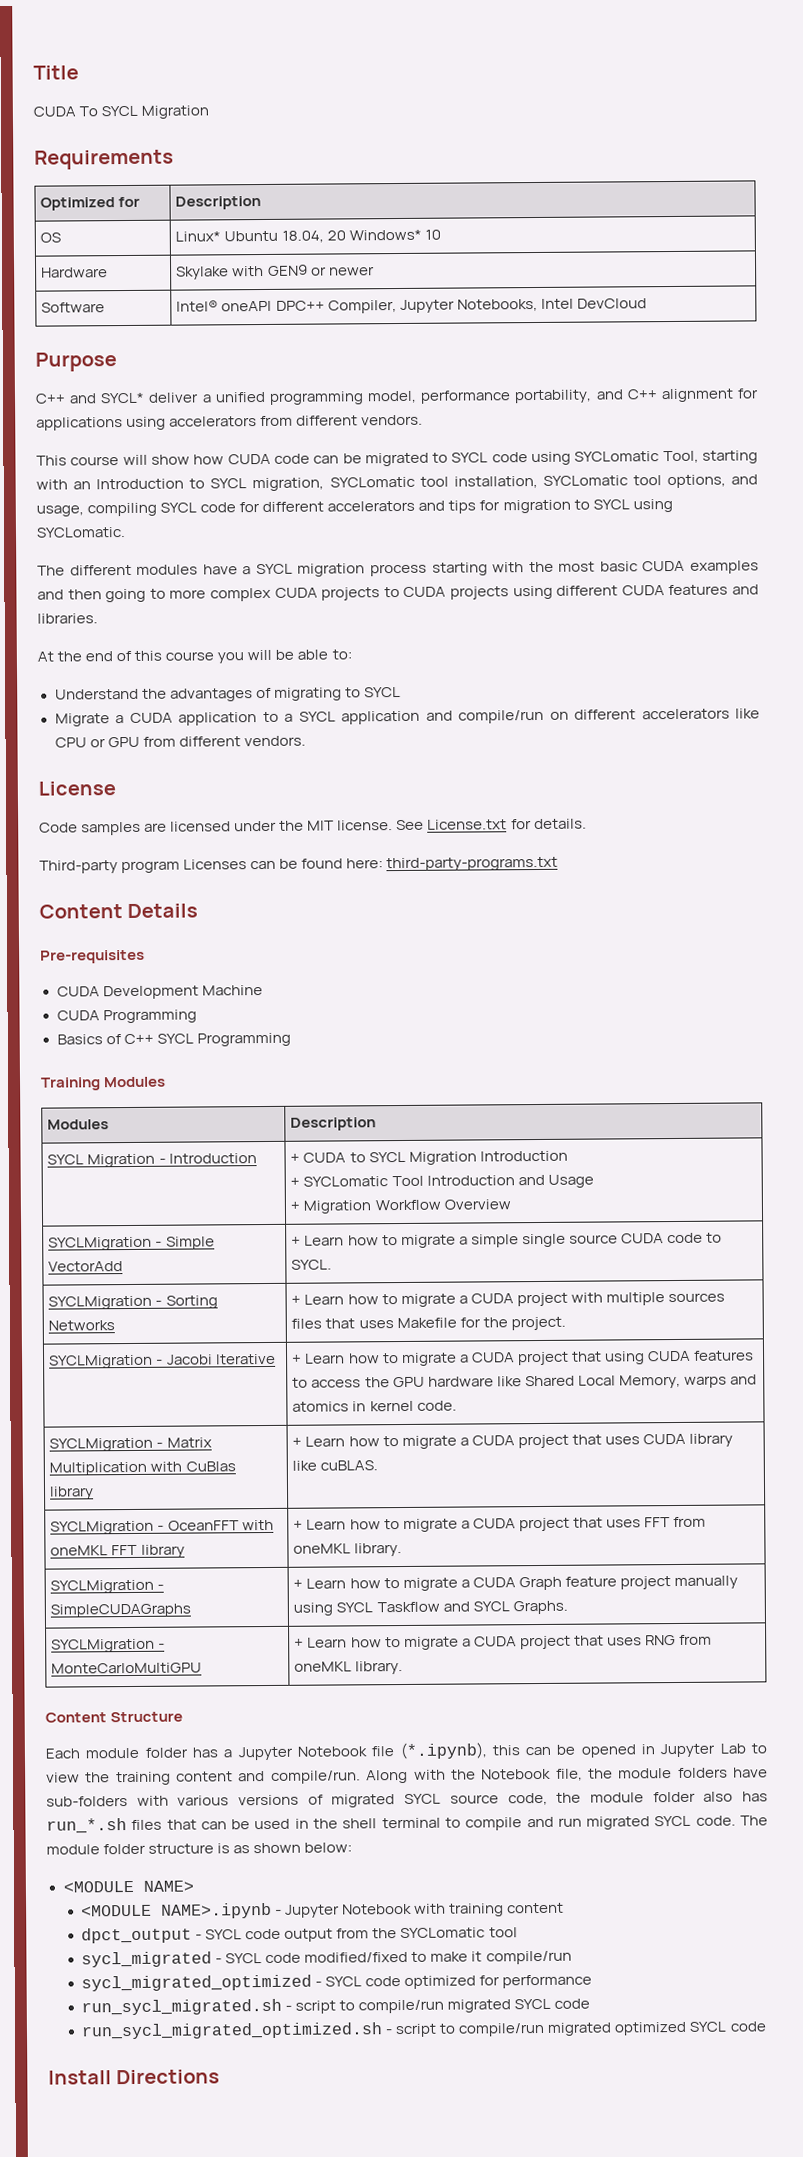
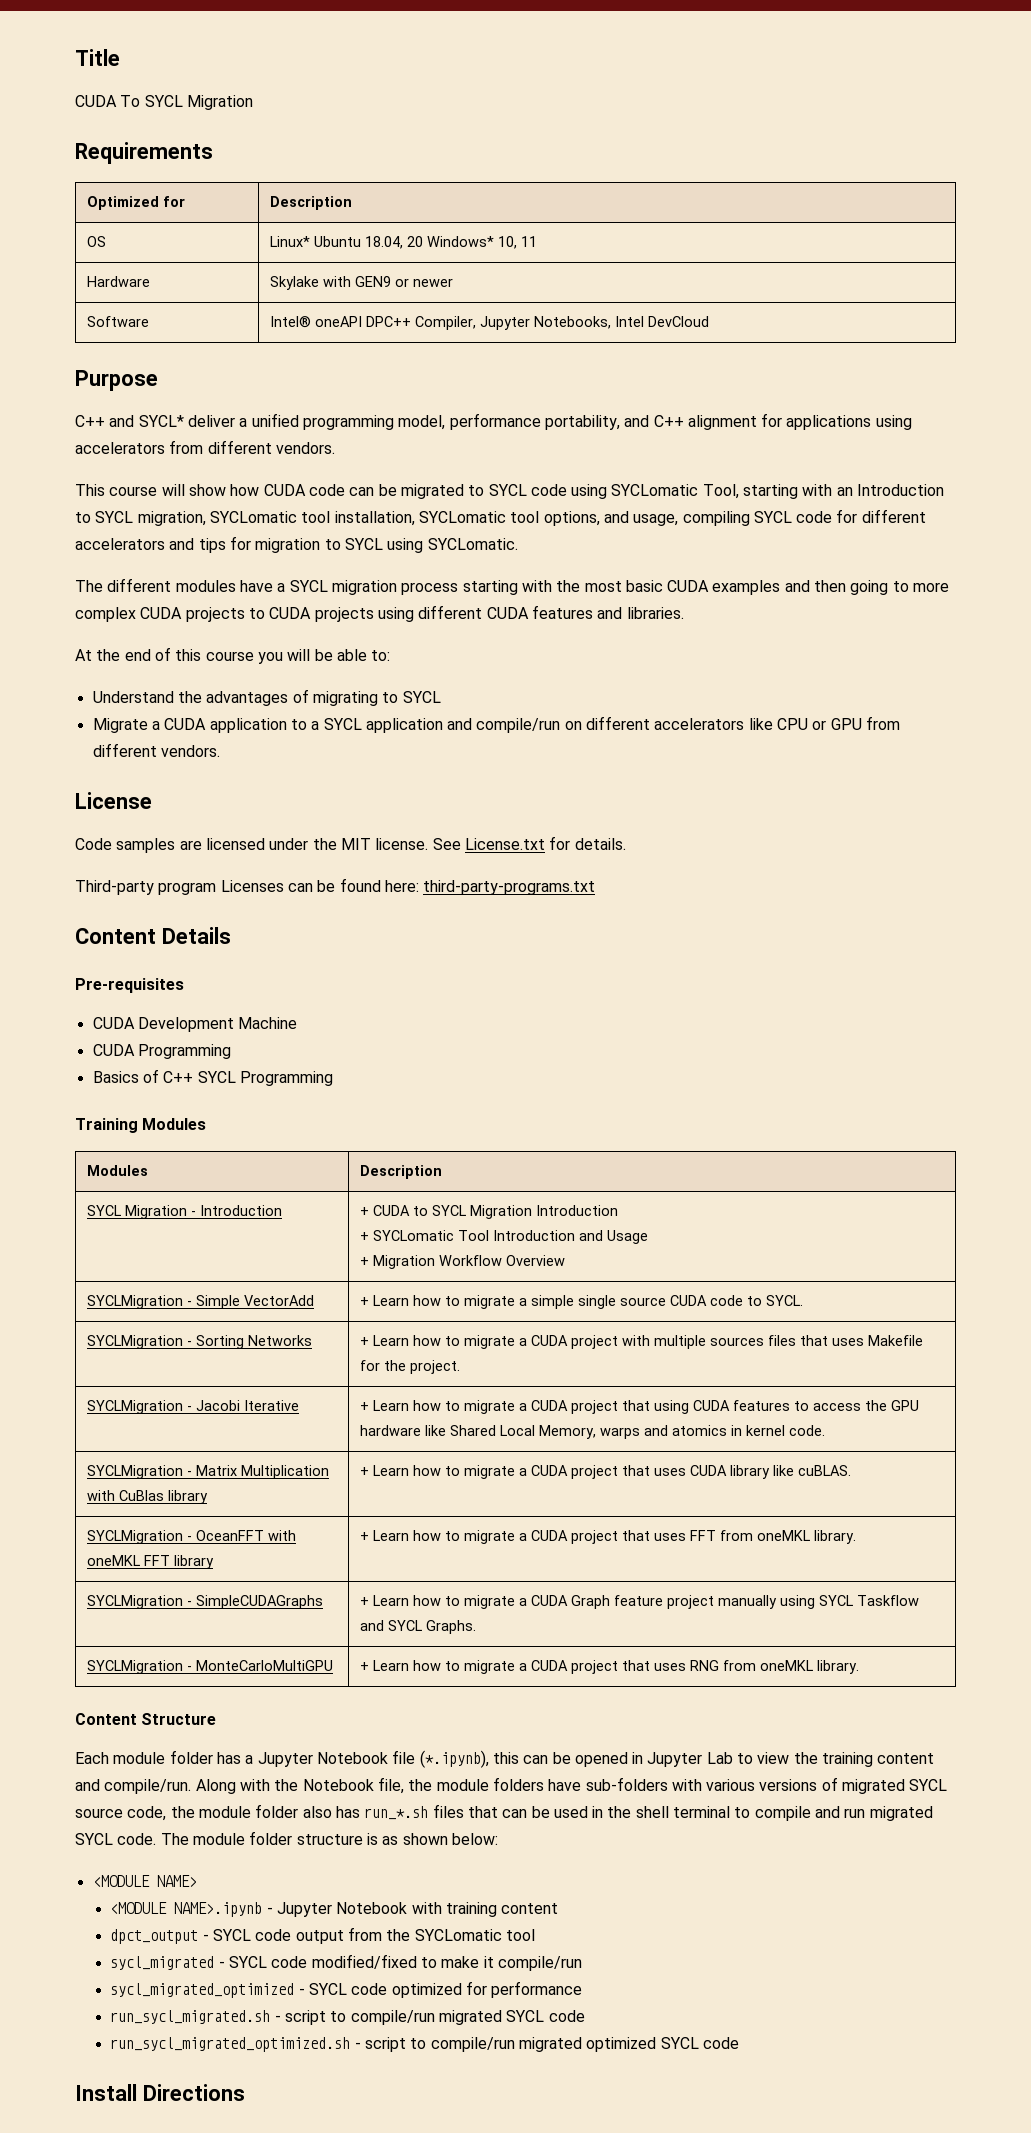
- OS | Linux* Ubuntu 18.04, 20 Windows* 10
+ OS | Linux* Ubuntu 18.04, 20 Windows* 10, 11

